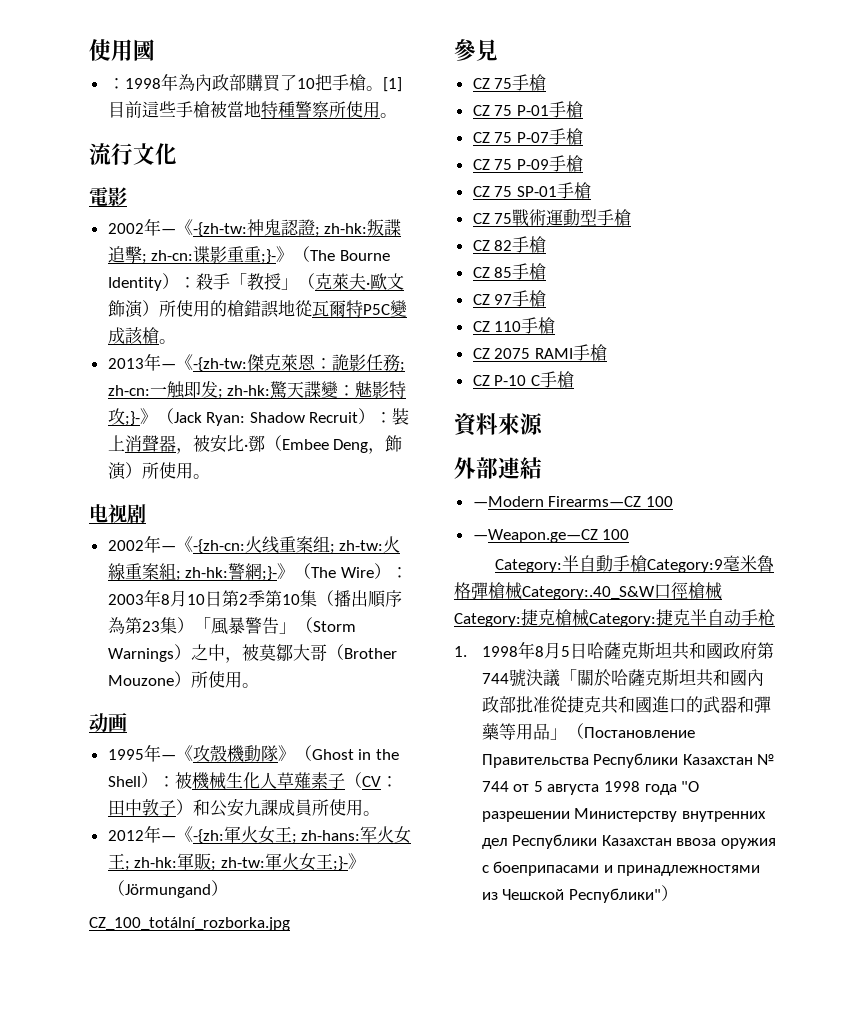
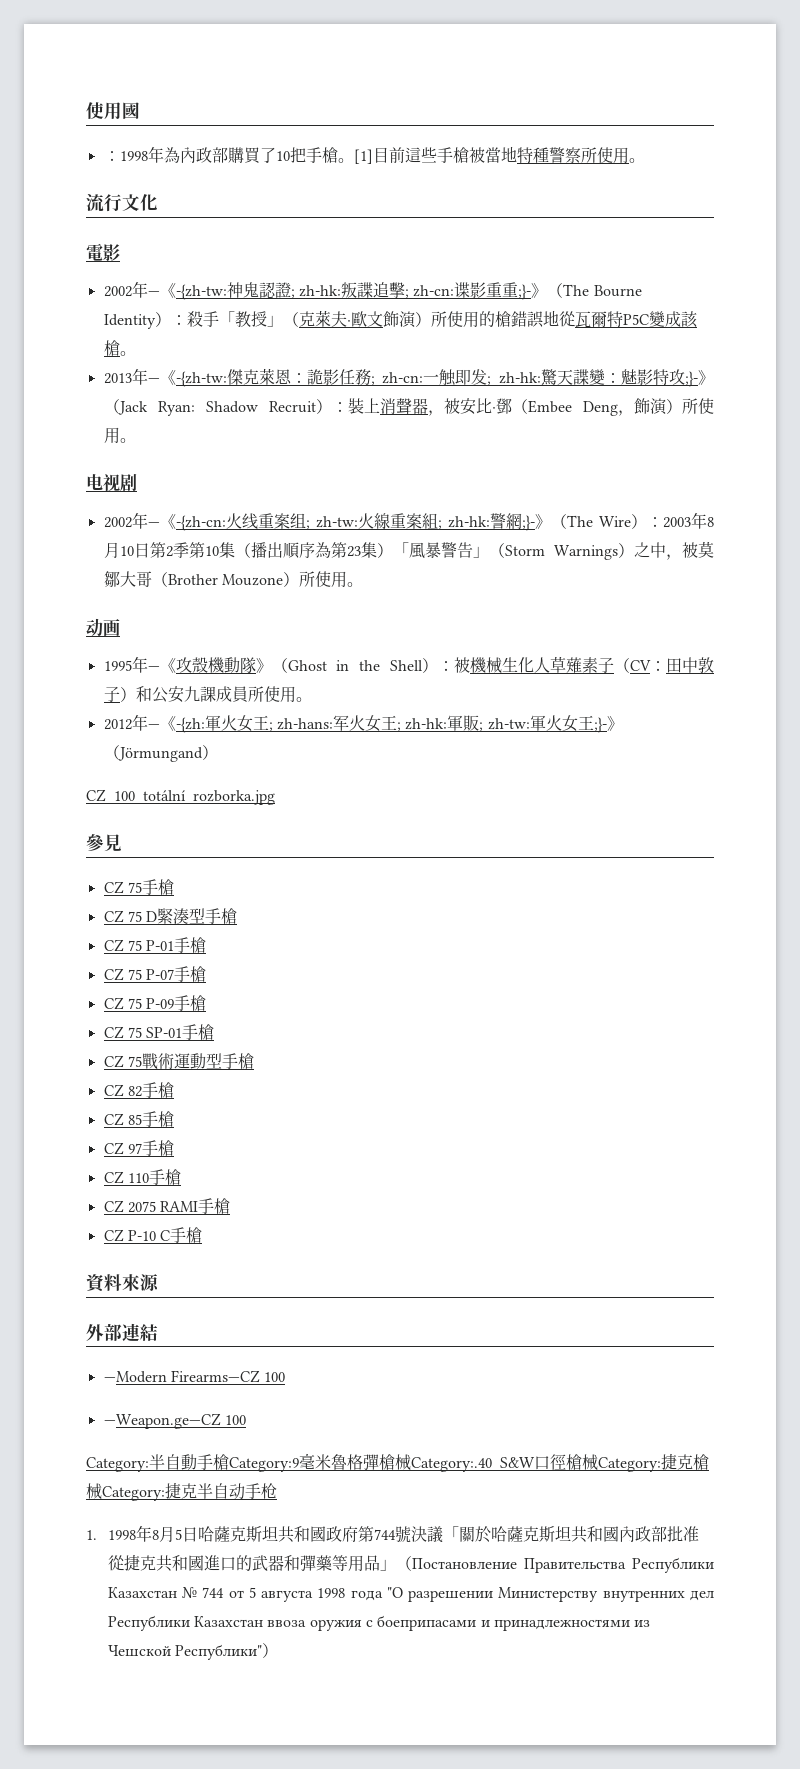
+ CZ 75 D緊湊型手槍

